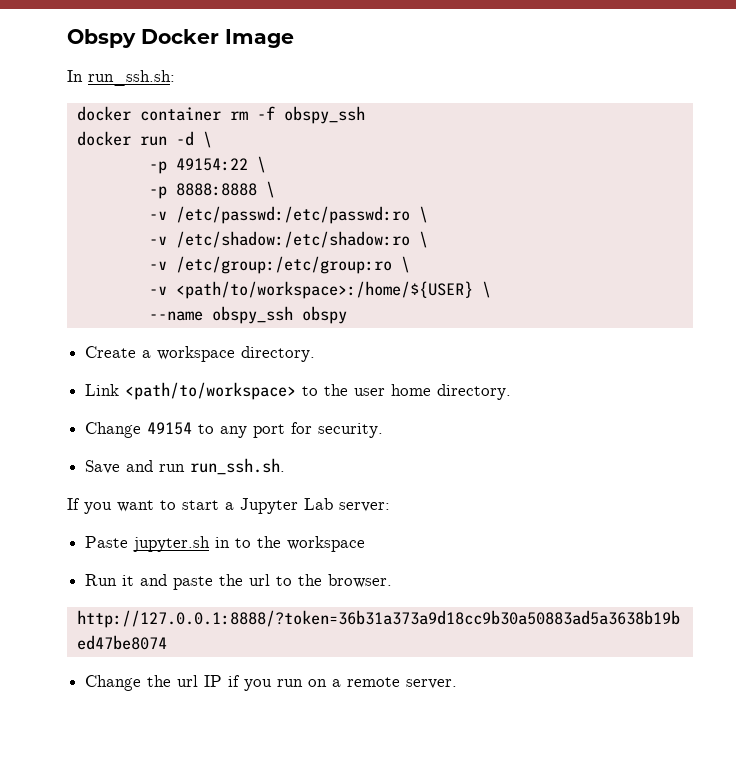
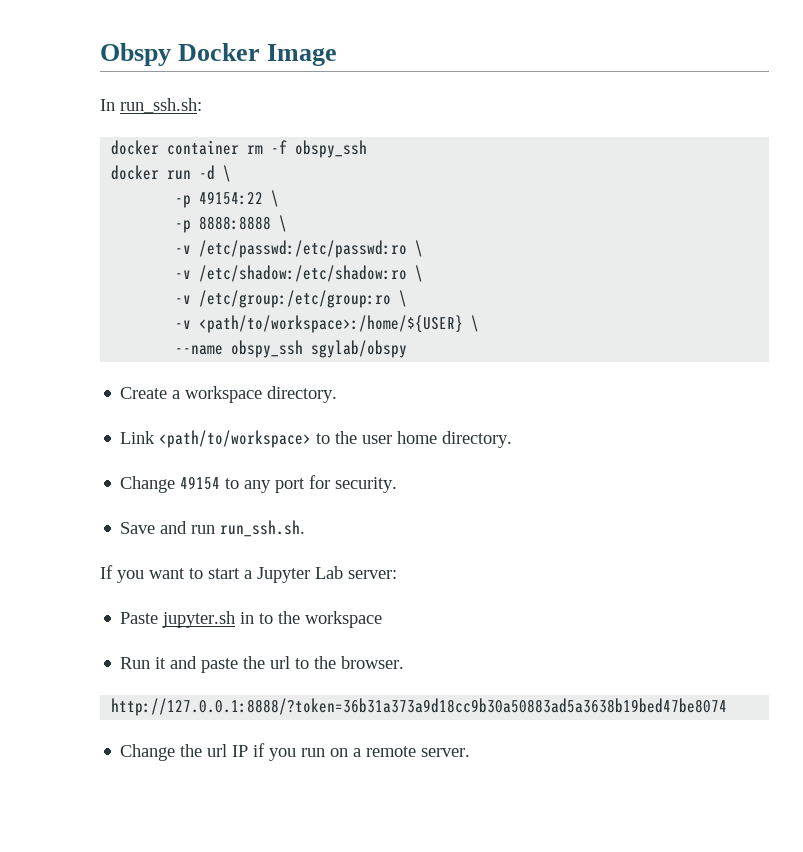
- --name obspy_ssh obspy
+ --name obspy_ssh sgylab/obspy

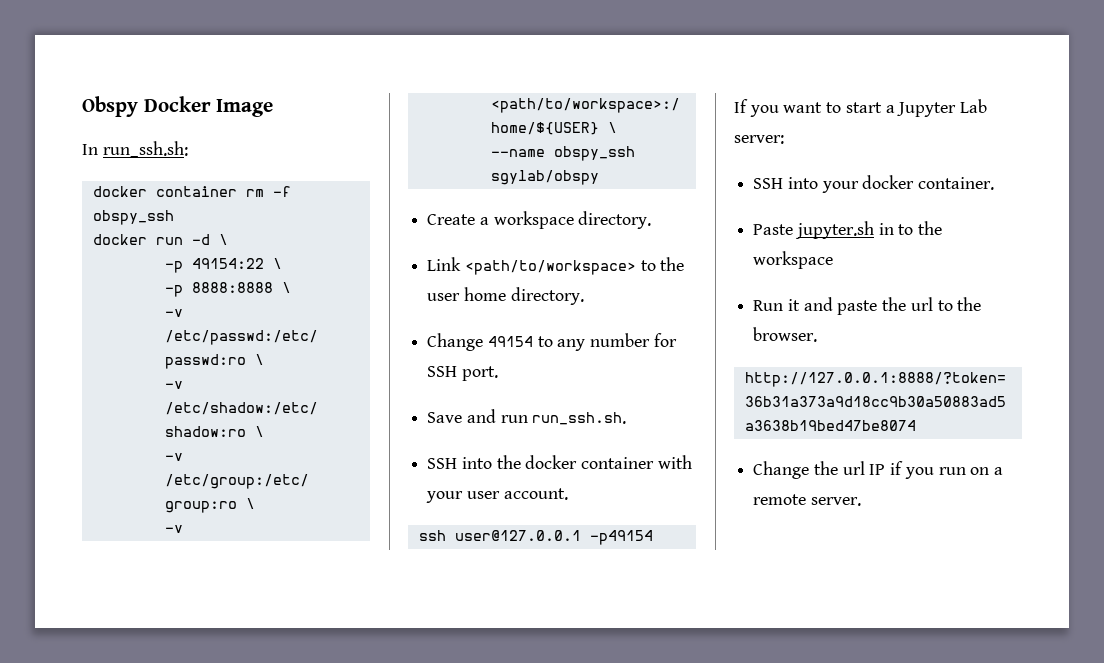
- Change 49154 to any port for security.
+ Change 49154 to any number for SSH port.
+ SSH into the docker container with your user account.
+ ssh user@127.0.0.1 -p49154
+ SSH into your docker container.

